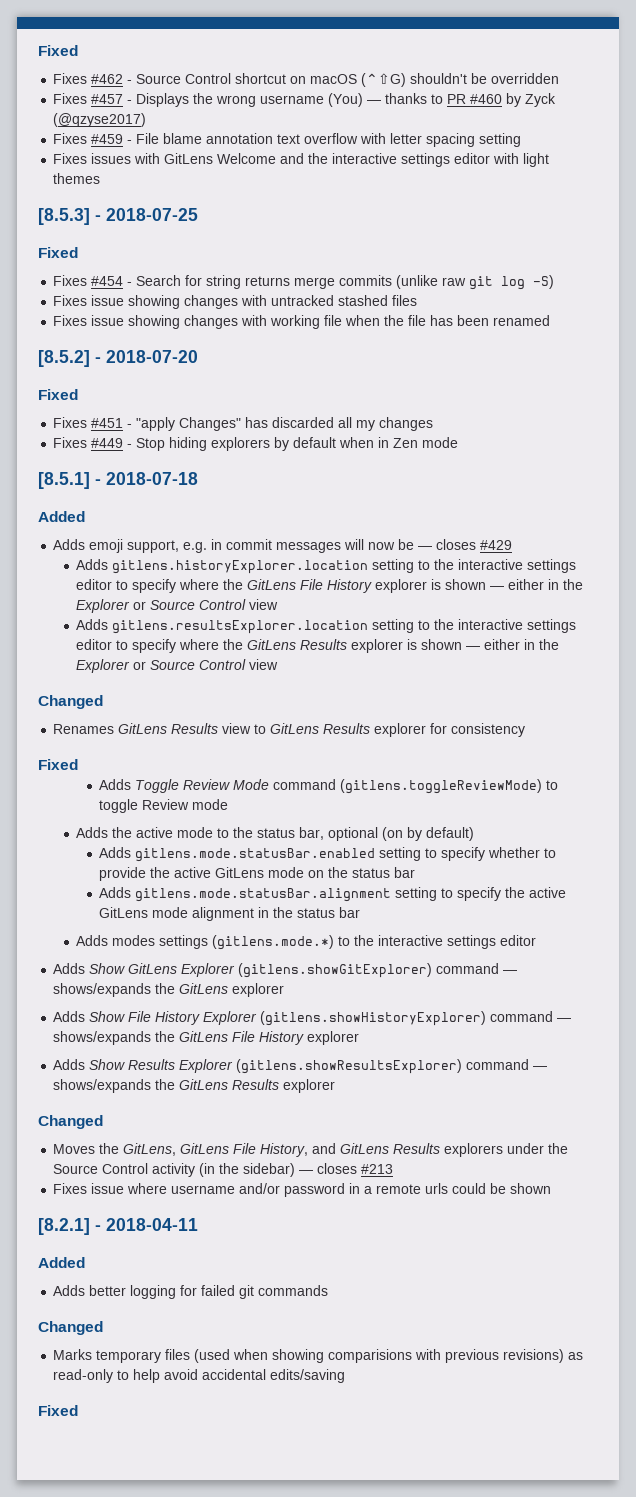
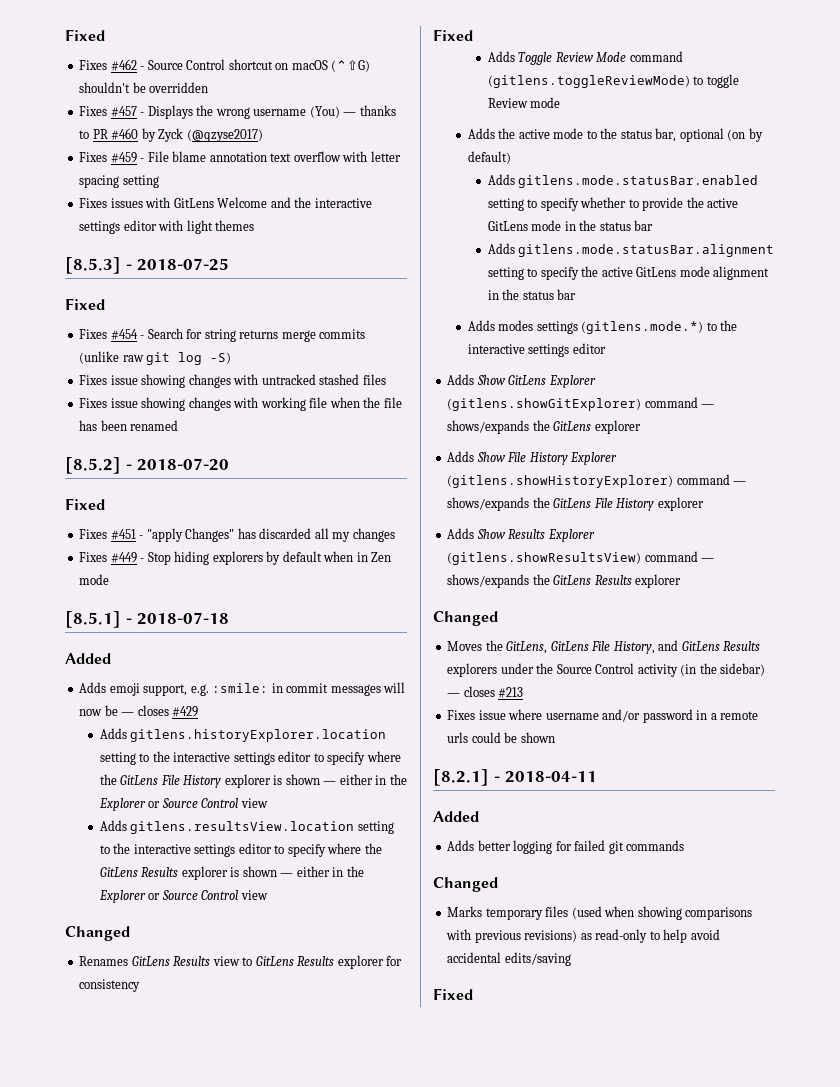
- Adds emoji support, e.g. in commit messages will now be — closes #429
+ Adds emoji support, e.g. :smile: in commit messages will now be — closes #429
- Adds gitlens.resultsExplorer.location setting to the interactive settings editor to specify where the GitLens Results explorer is shown — either in the Explorer or Source Control view
+ Adds gitlens.resultsView.location setting to the interactive settings editor to specify where the GitLens Results explorer is shown — either in the Explorer or Source Control view
- Adds gitlens.mode.statusBar.enabled setting to specify whether to provide the active GitLens mode on the status bar
+ Adds gitlens.mode.statusBar.enabled setting to specify whether to provide the active GitLens mode in the status bar
- Adds Show Results Explorer (gitlens.showResultsExplorer) command — shows/expands the GitLens Results explorer
+ Adds Show Results Explorer (gitlens.showResultsView) command — shows/expands the GitLens Results explorer
- Marks temporary files (used when showing comparisions with previous revisions) as read-only to help avoid accidental edits/saving
+ Marks temporary files (used when showing comparisons with previous revisions) as read-only to help avoid accidental edits/saving

